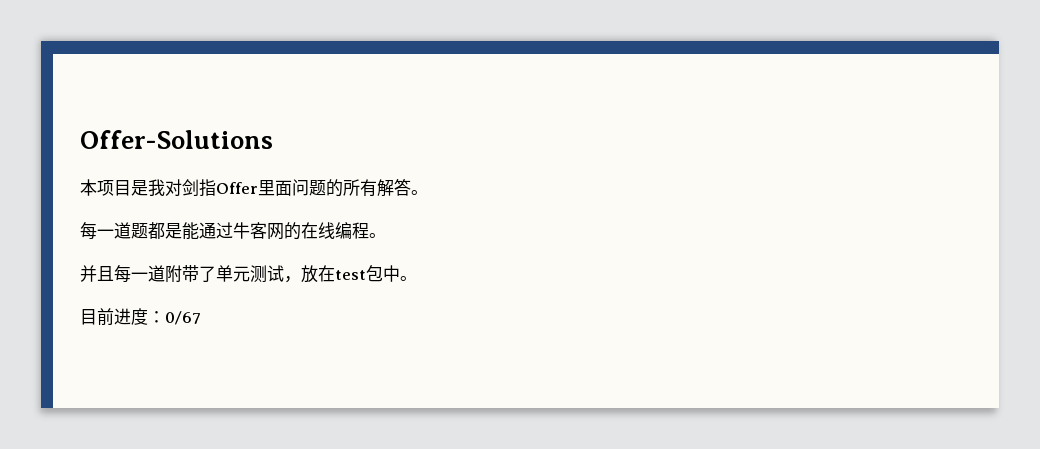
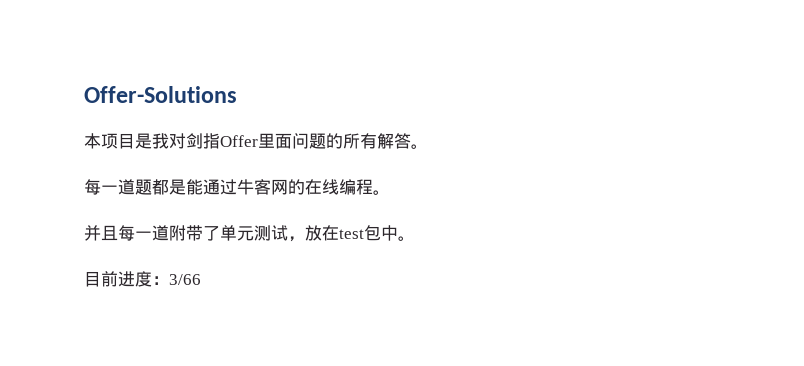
- 目前进度：0/67
+ 目前进度：3/66

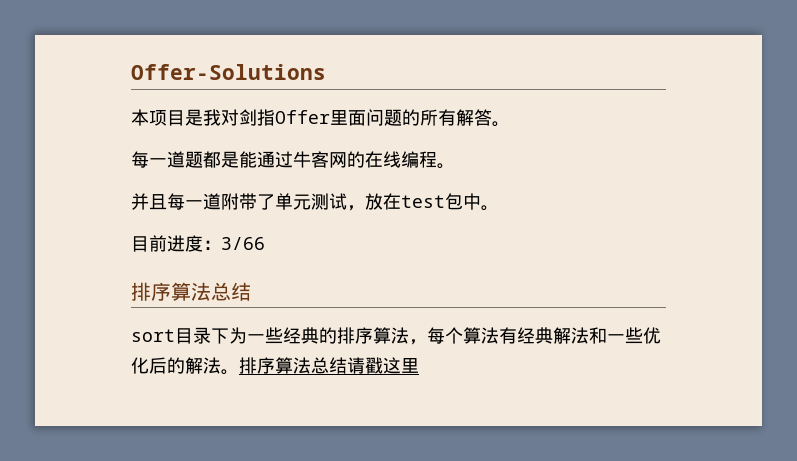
  目前进度：3/66
+ 排序算法总结
+ sort目录下为一些经典的排序算法，每个算法有经典解法和一些优化后的解法。排序算法总结请戳这里

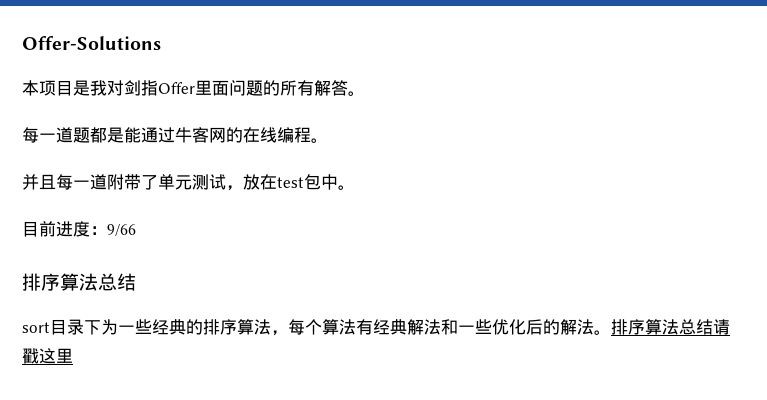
- 目前进度：3/66
+ 目前进度：9/66

